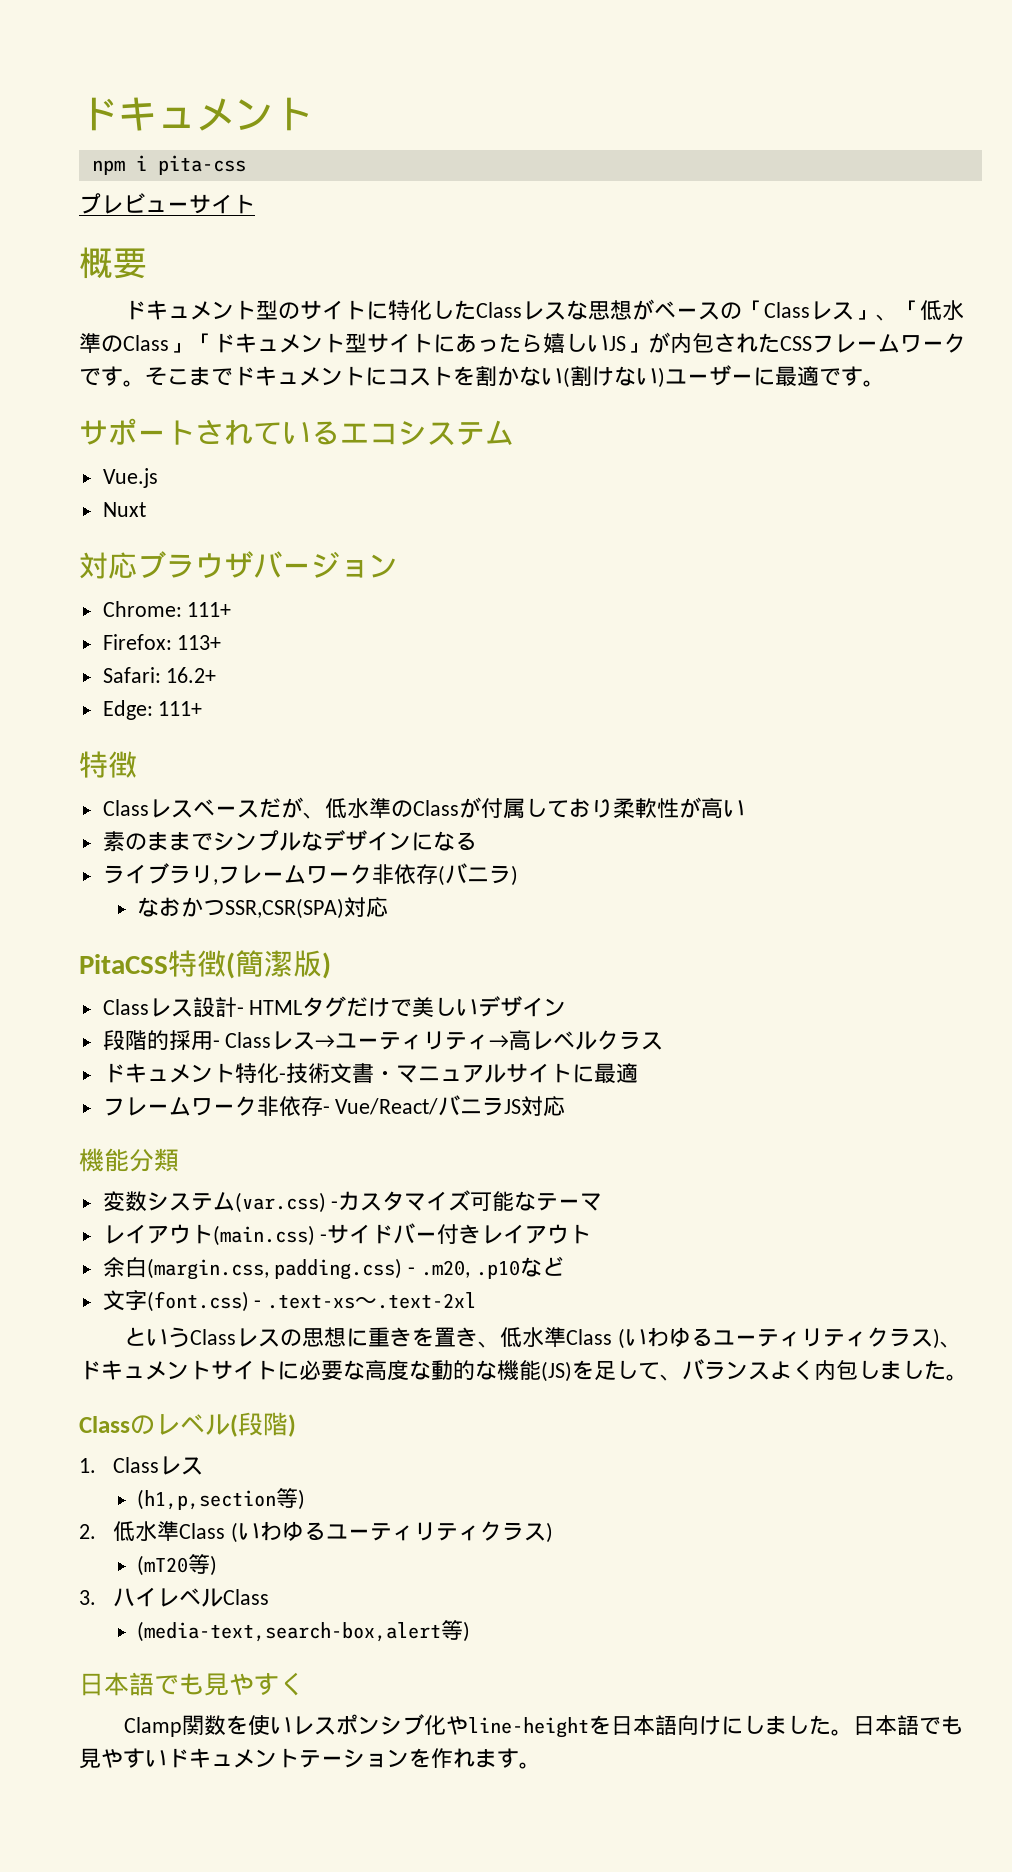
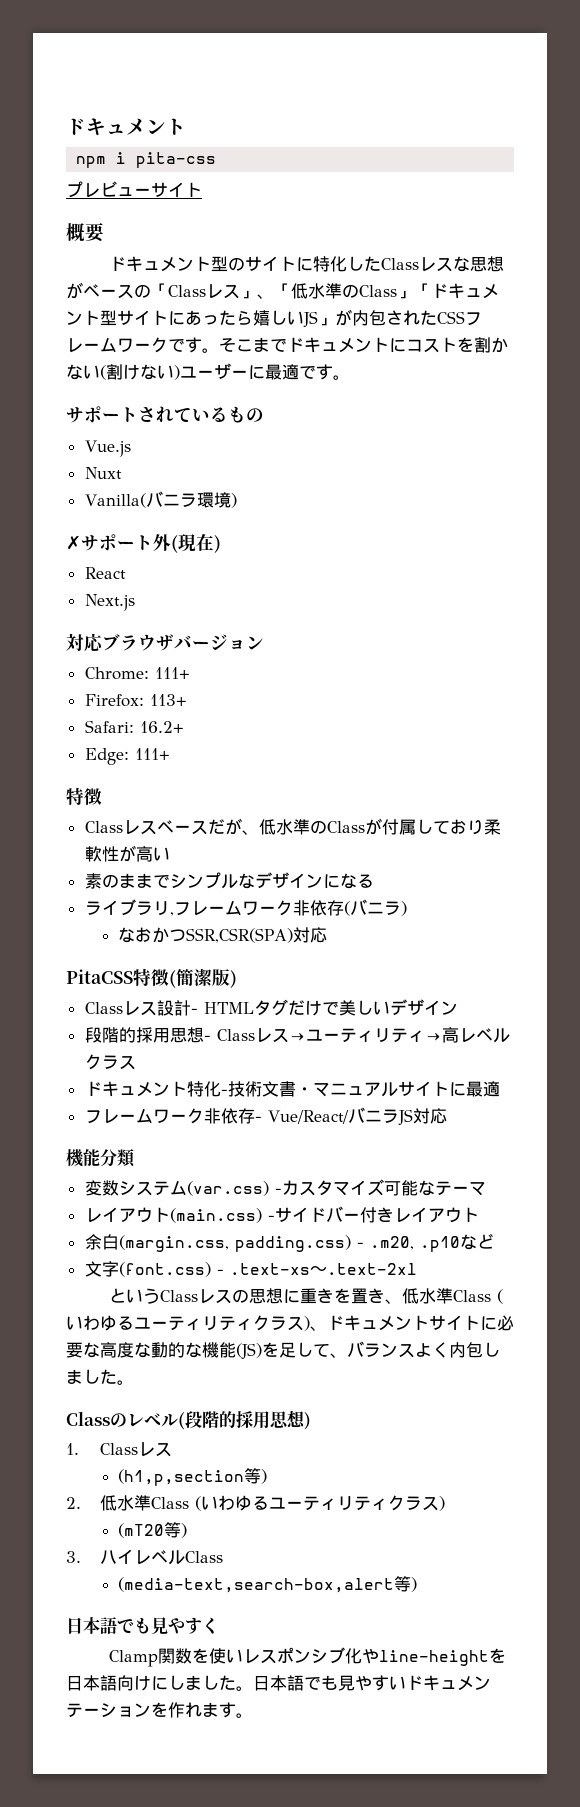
- サポートされているエコシステム
+ サポートされているもの
+ Vanilla(バニラ環境)
+ ✗サポート外(現在)
+ React
+ Next.js
- 段階的採用- Classレス→ユーティリティ→高レベルクラス
+ 段階的採用思想- Classレス→ユーティリティ→高レベルクラス
- Classのレベル(段階)
+ Classのレベル(段階的採用思想)
- 日本語でも見やすいドキュメントテーションを作れます。
+ 日本語でも見やすいドキュメンテーションを作れます。

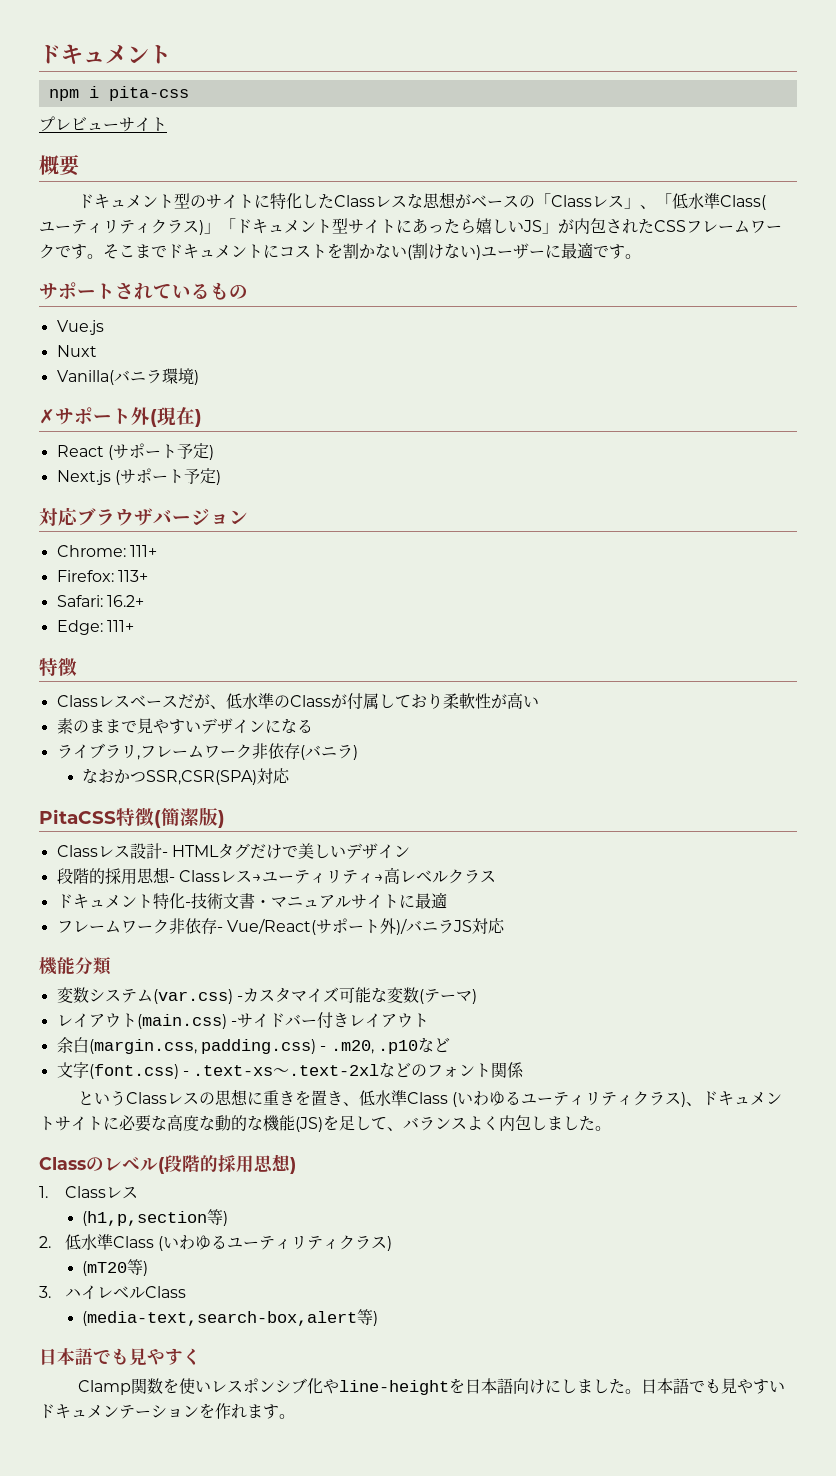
- ドキュメント型のサイトに特化したClassレスな思想がベースの「Classレス」、「低水準のClass」「ドキュメント型サイトにあったら嬉しいJS」が内包されたCSSフレームワークです。
+ ドキュメント型のサイトに特化したClassレスな思想がベースの「Classレス」、「低水準Class(ユーティリティクラス)」「ドキュメント型サイトにあったら嬉しいJS」が内包されたCSSフレームワークです。
- React
- Next.js
+ React (サポート予定)
+ Next.js (サポート予定)
- 素のままでシンプルなデザインになる
+ 素のままで見やすいデザインになる
- フレームワーク非依存- Vue/React/バニラJS対応
+ フレームワーク非依存- Vue/React(サポート外)/バニラJS対応
- 変数システム(var.css) -カスタマイズ可能なテーマ
+ 変数システム(var.css) -カスタマイズ可能な変数(テーマ)
- 文字(font.css) - .text-xs〜.text-2xl
+ 文字(font.css) - .text-xs〜.text-2xlなどのフォント関係

